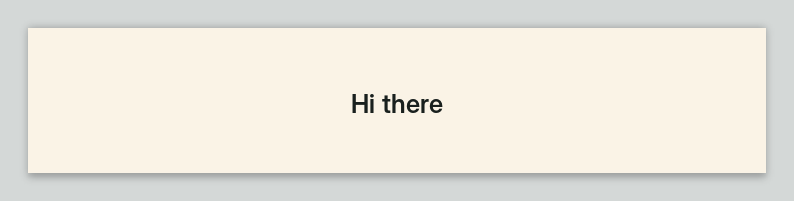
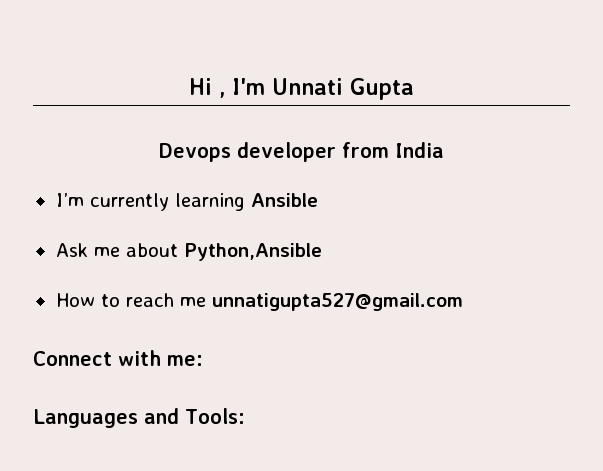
- Hi there
+ Hi , I'm Unnati Gupta
+ Devops developer from India
+ I’m currently learning Ansible
+ Ask me about Python,Ansible
+ How to reach me unnatigupta527@gmail.com
+ Connect with me:
+ Languages and Tools:

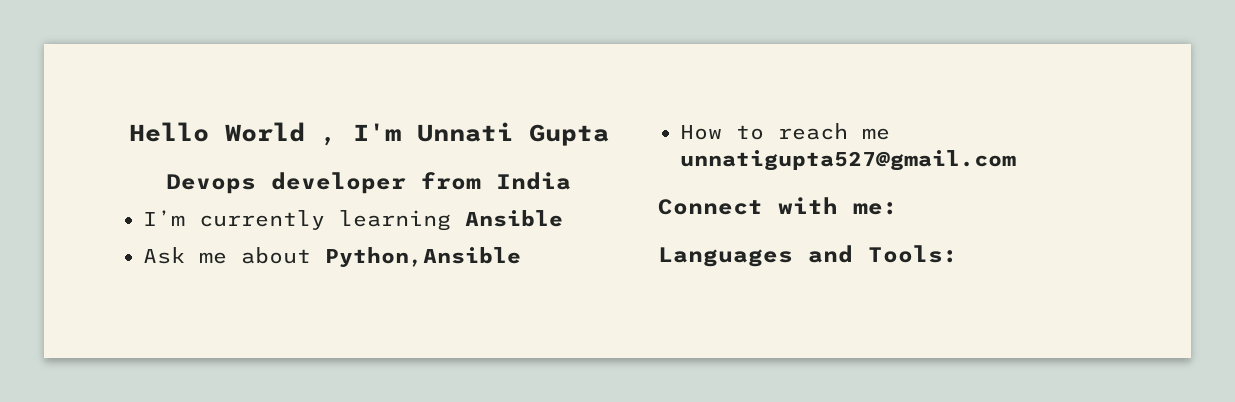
- Hi , I'm Unnati Gupta
+ Hello World , I'm Unnati Gupta

